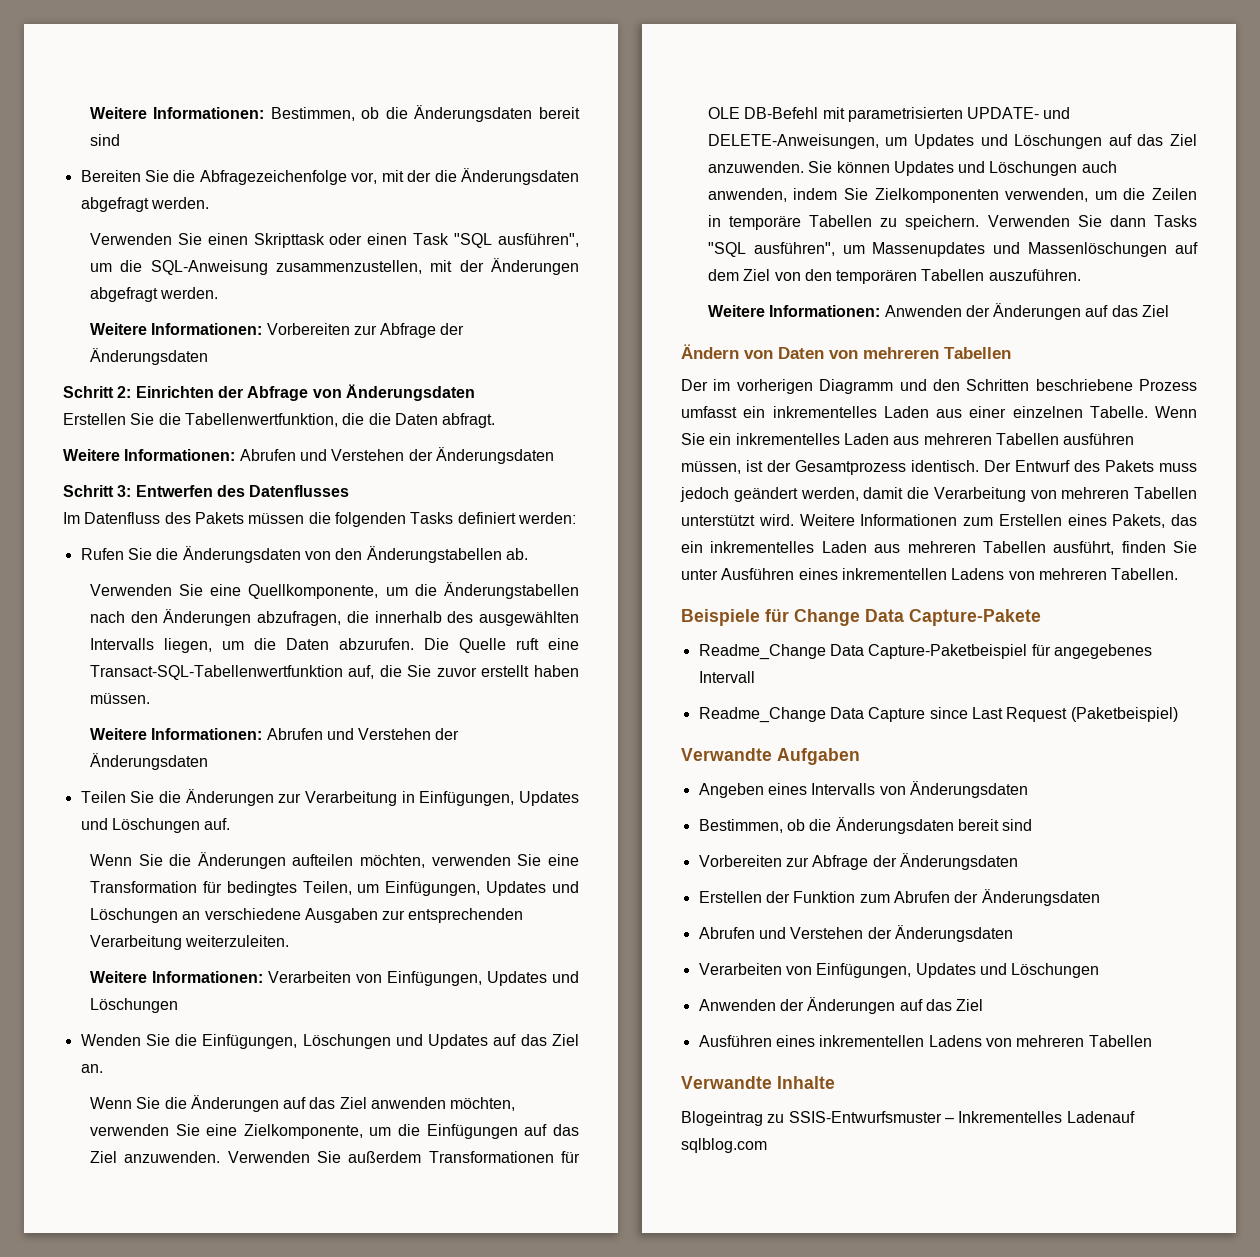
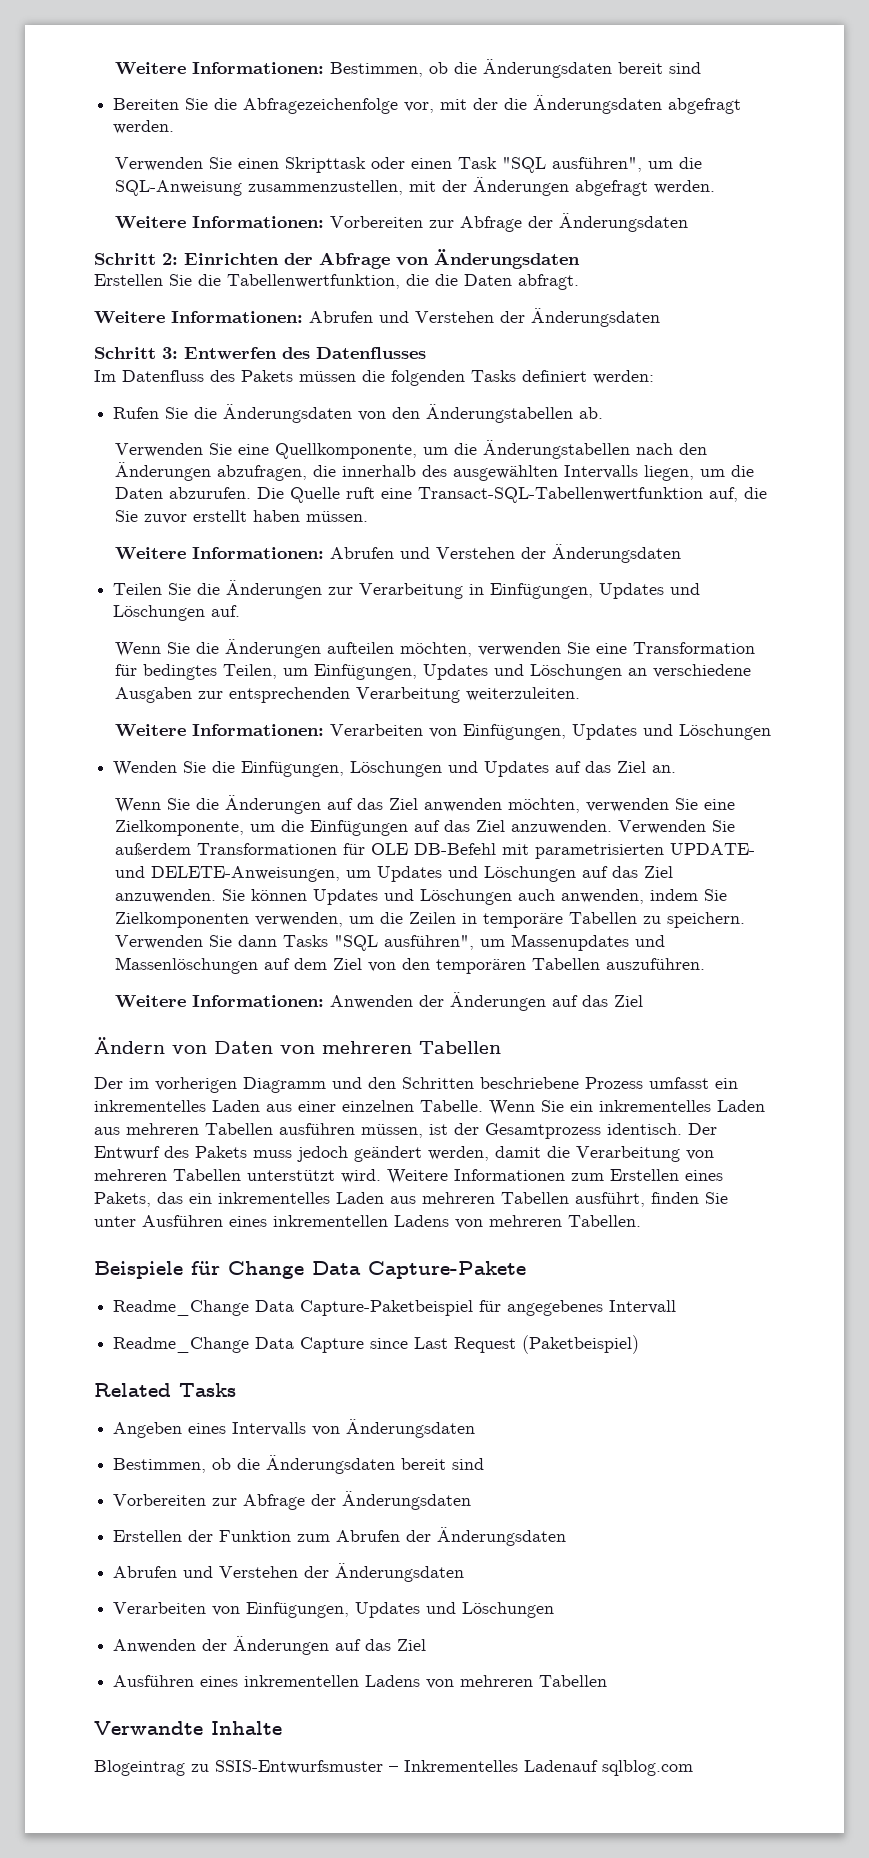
- Verwandte Aufgaben
+ Related Tasks

